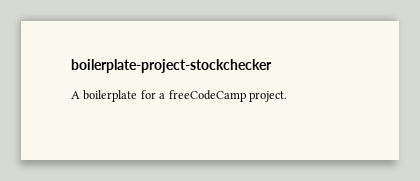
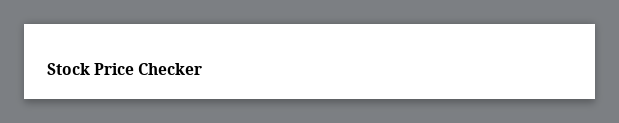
- boilerplate-project-stockchecker
- A boilerplate for a freeCodeCamp project.
+ Stock Price Checker

